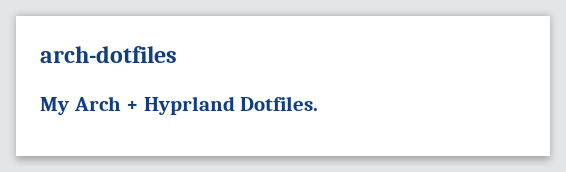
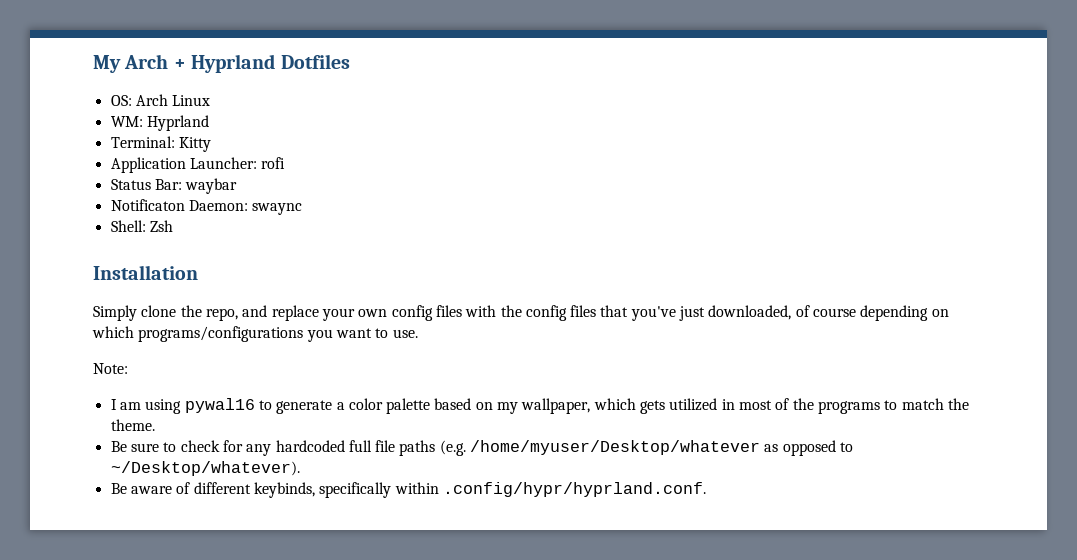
- arch-dotfiles
- My Arch + Hyprland Dotfiles.
+ My Arch + Hyprland Dotfiles
+ OS: Arch Linux
+ WM: Hyprland
+ Terminal: Kitty
+ Application Launcher: rofi
+ Status Bar: waybar
+ Notificaton Daemon: swaync
+ Shell: Zsh
+ Installation
+ Simply clone the repo, and replace your own config files with the config files that you've just downloaded, of course depending on which programs/configurations you want to use.
+ Note:
+ I am using pywal16 to generate a color palette based on my wallpaper, which gets utilized in most of the programs to match the theme.
+ Be sure to check for any hardcoded full file paths (e.g. /home/myuser/Desktop/whatever as opposed to ~/Desktop/whatever).
+ Be aware of different keybinds, specifically within .config/hypr/hyprland.conf.

